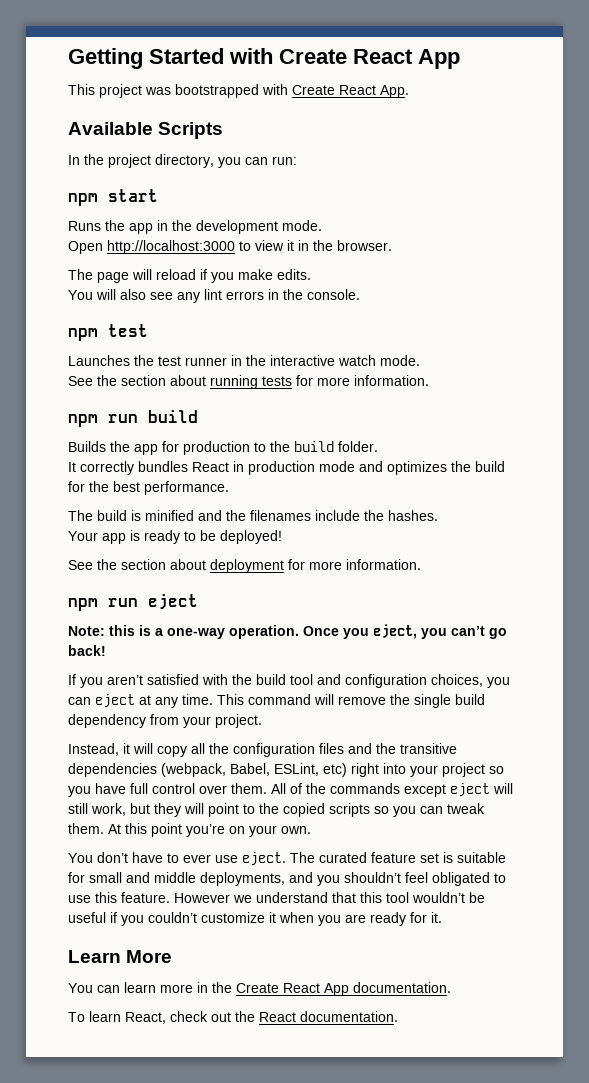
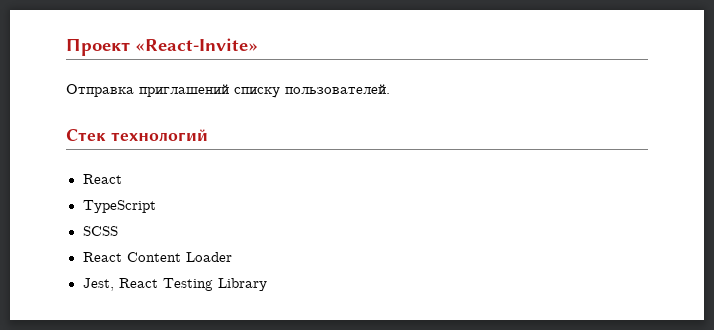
- Getting Started with Create React App
- This project was bootstrapped with Create React App.
- Available Scripts
- In the project directory, you can run:
- npm start
- Runs the app in the development mode.
- Open http://localhost:3000 to view it in the browser.
- The page will reload if you make edits.
- You will also see any lint errors in the console.
- npm test
- Launches the test runner in the interactive watch mode.
- See the section about running tests for more information.
- npm run build
- Builds the app for production to the build folder.
- It correctly bundles React in production mode and optimizes the build for the best performance.
- The build is minified and the filenames include the hashes.
- Your app is ready to be deployed!
- See the section about deployment for more information.
- npm run eject
- Note: this is a one-way operation. Once you eject, you can’t go back!
- If you aren’t satisfied with the build tool and configuration choices, you can eject at any time. This command will remove the single build dependency from your project.
- Instead, it will copy all the configuration files and the transitive dependencies (webpack, Babel, ESLint, etc) right into your project so you have full control over them. All of the commands except eject will still work, but they will point to the copied scripts so you can tweak them. At this point you’re on your own.
- You don’t have to ever use eject. The curated feature set is suitable for small and middle deployments, and you shouldn’t feel obligated to use this feature. However we understand that this tool wouldn’t be useful if you couldn’t customize it when you are ready for it.
- Learn More
- You can learn more in the Create React App documentation.
- To learn React, check out the React documentation.
+ Проект «React-Invite»
+ Отправка приглашений списку пользователей.
+ Стек технологий
+ React
+ TypeScript
+ SCSS
+ React Content Loader
+ Jest, React Testing Library

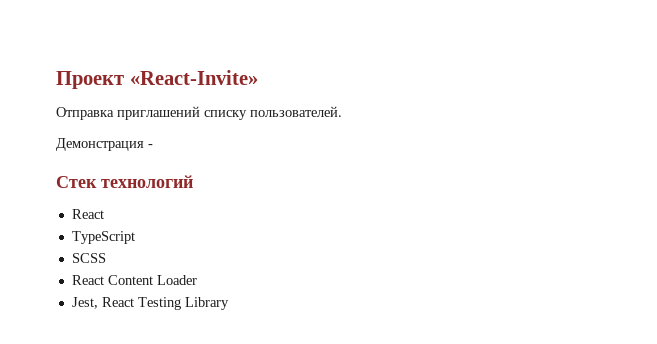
+ Демонстрация -

